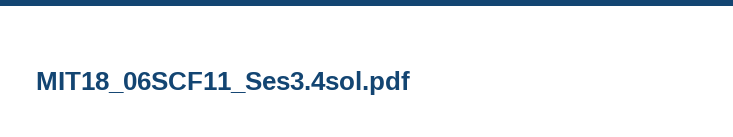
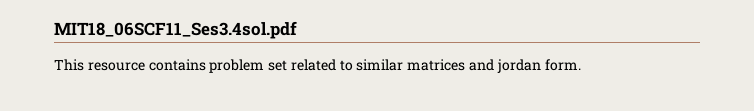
+ This resource contains problem set related to similar matrices and jordan form.

